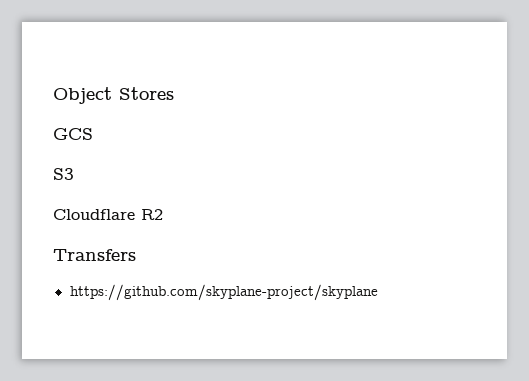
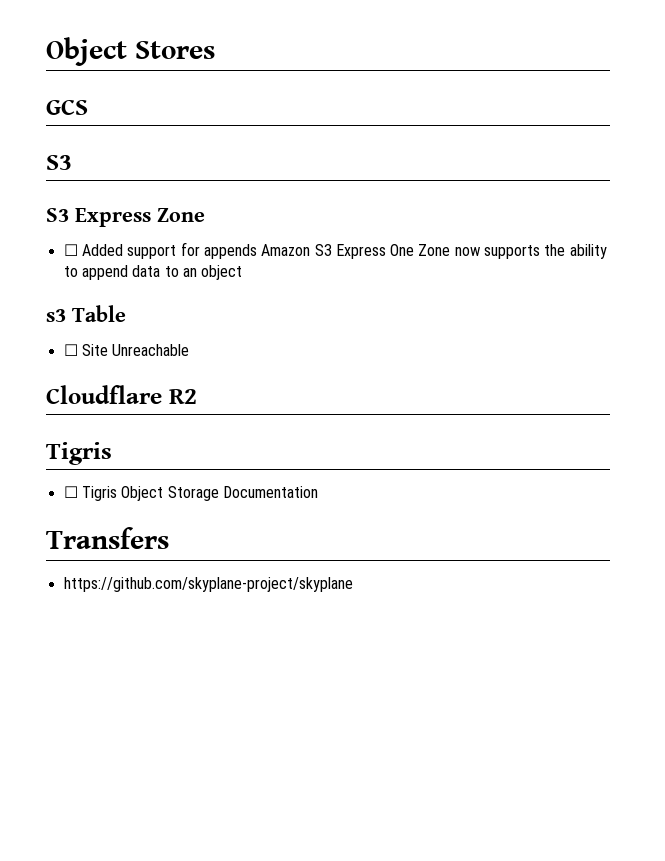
+ S3 Express Zone
+ ☐ Added support for appends Amazon S3 Express One Zone now supports the ability to append data to an object
+ s3 Table
+ ☐ Site Unreachable
  Cloudflare R2
+ Tigris
+ ☐ Tigris Object Storage Documentation

